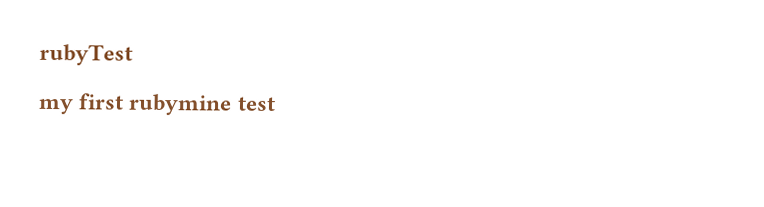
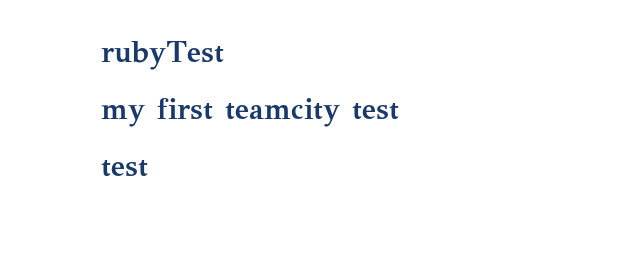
- my first rubymine test
+ my first teamcity test
+ test

